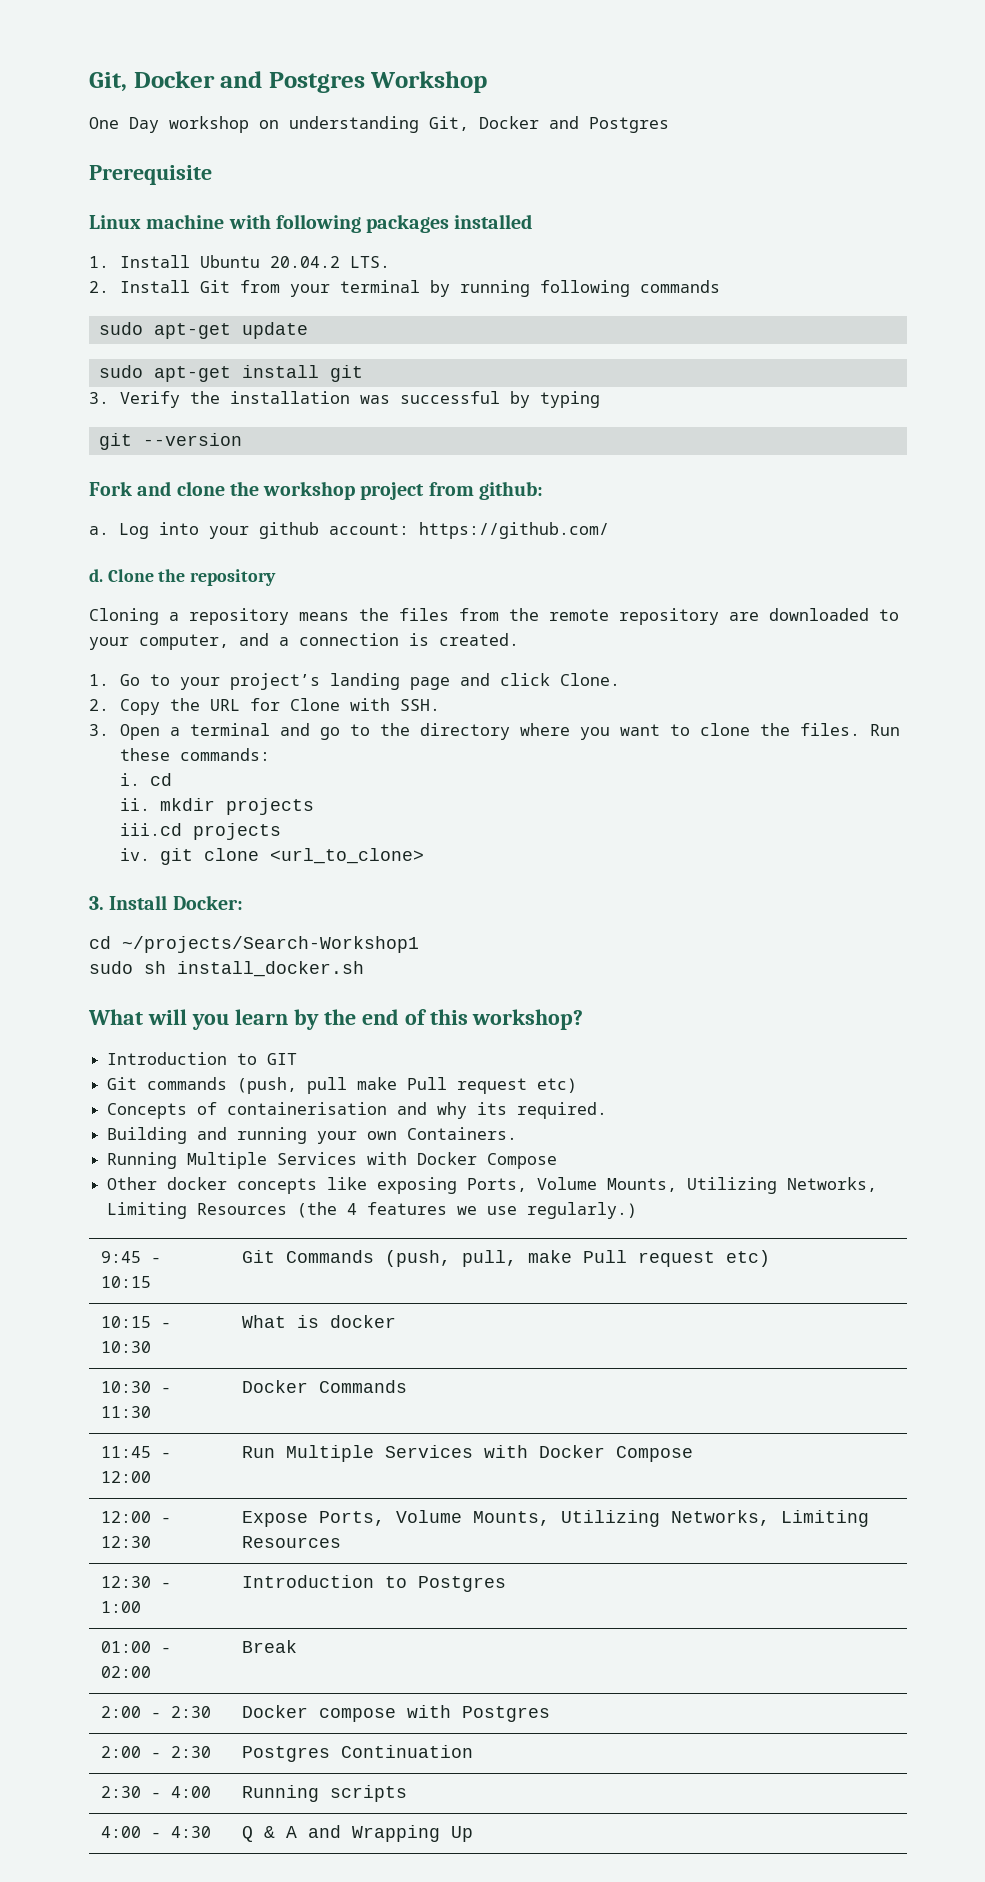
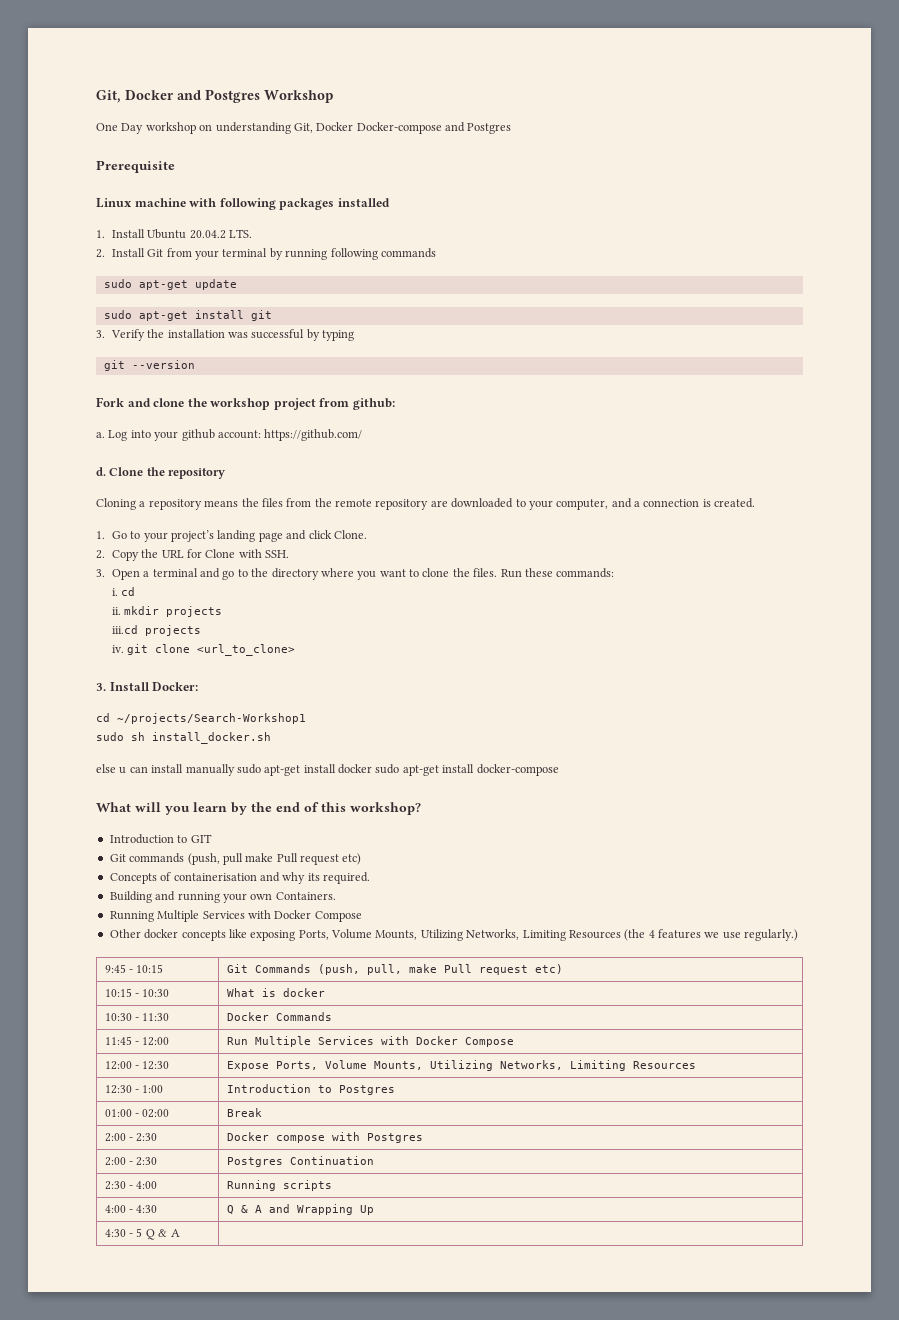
- One Day workshop on understanding Git, Docker and Postgres
+ One Day workshop on understanding Git, Docker Docker-compose and Postgres
+ else u can install manually sudo apt-get install docker sudo apt-get install docker-compose
+ 4:30 - 5 Q & A |

